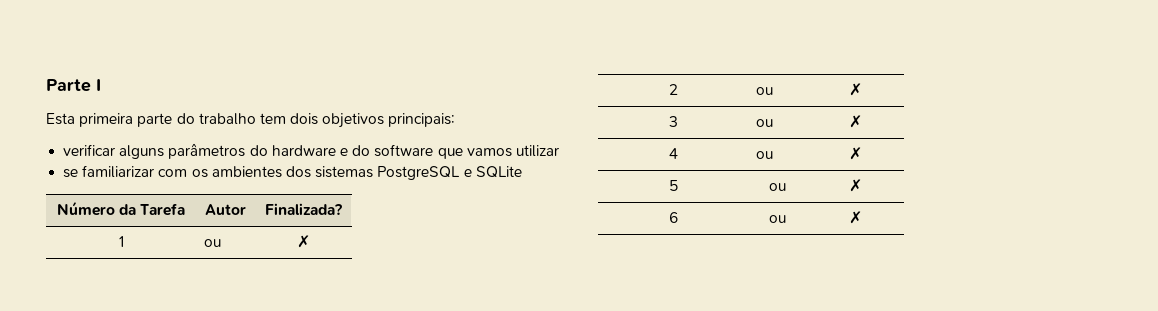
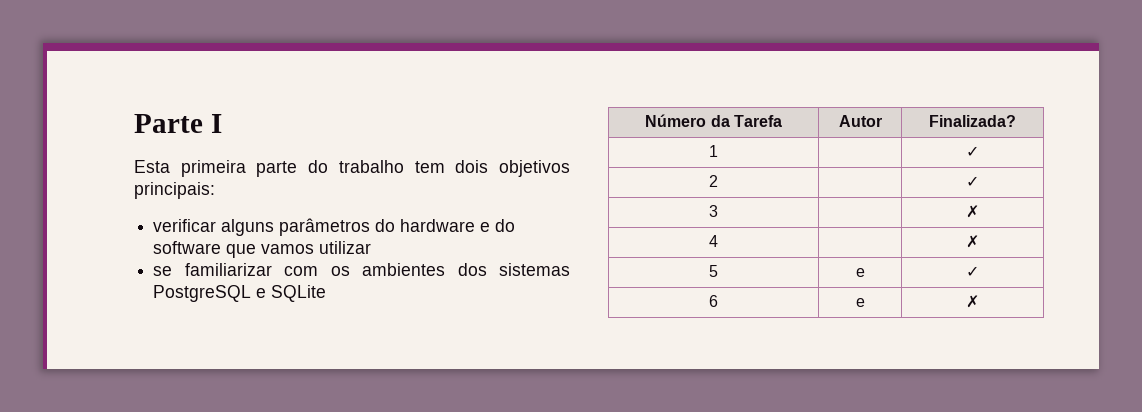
- 1 | ou | ✗
+ 1 | | ✓
- 2 | ou | ✗
+ 2 | | ✓
- 3 | ou | ✗
+ 3 | | ✗
- 4 | ou | ✗
+ 4 | | ✗
- 5 | ou | ✗
+ 5 | e | ✓
- 6 | ou | ✗
+ 6 | e | ✗

